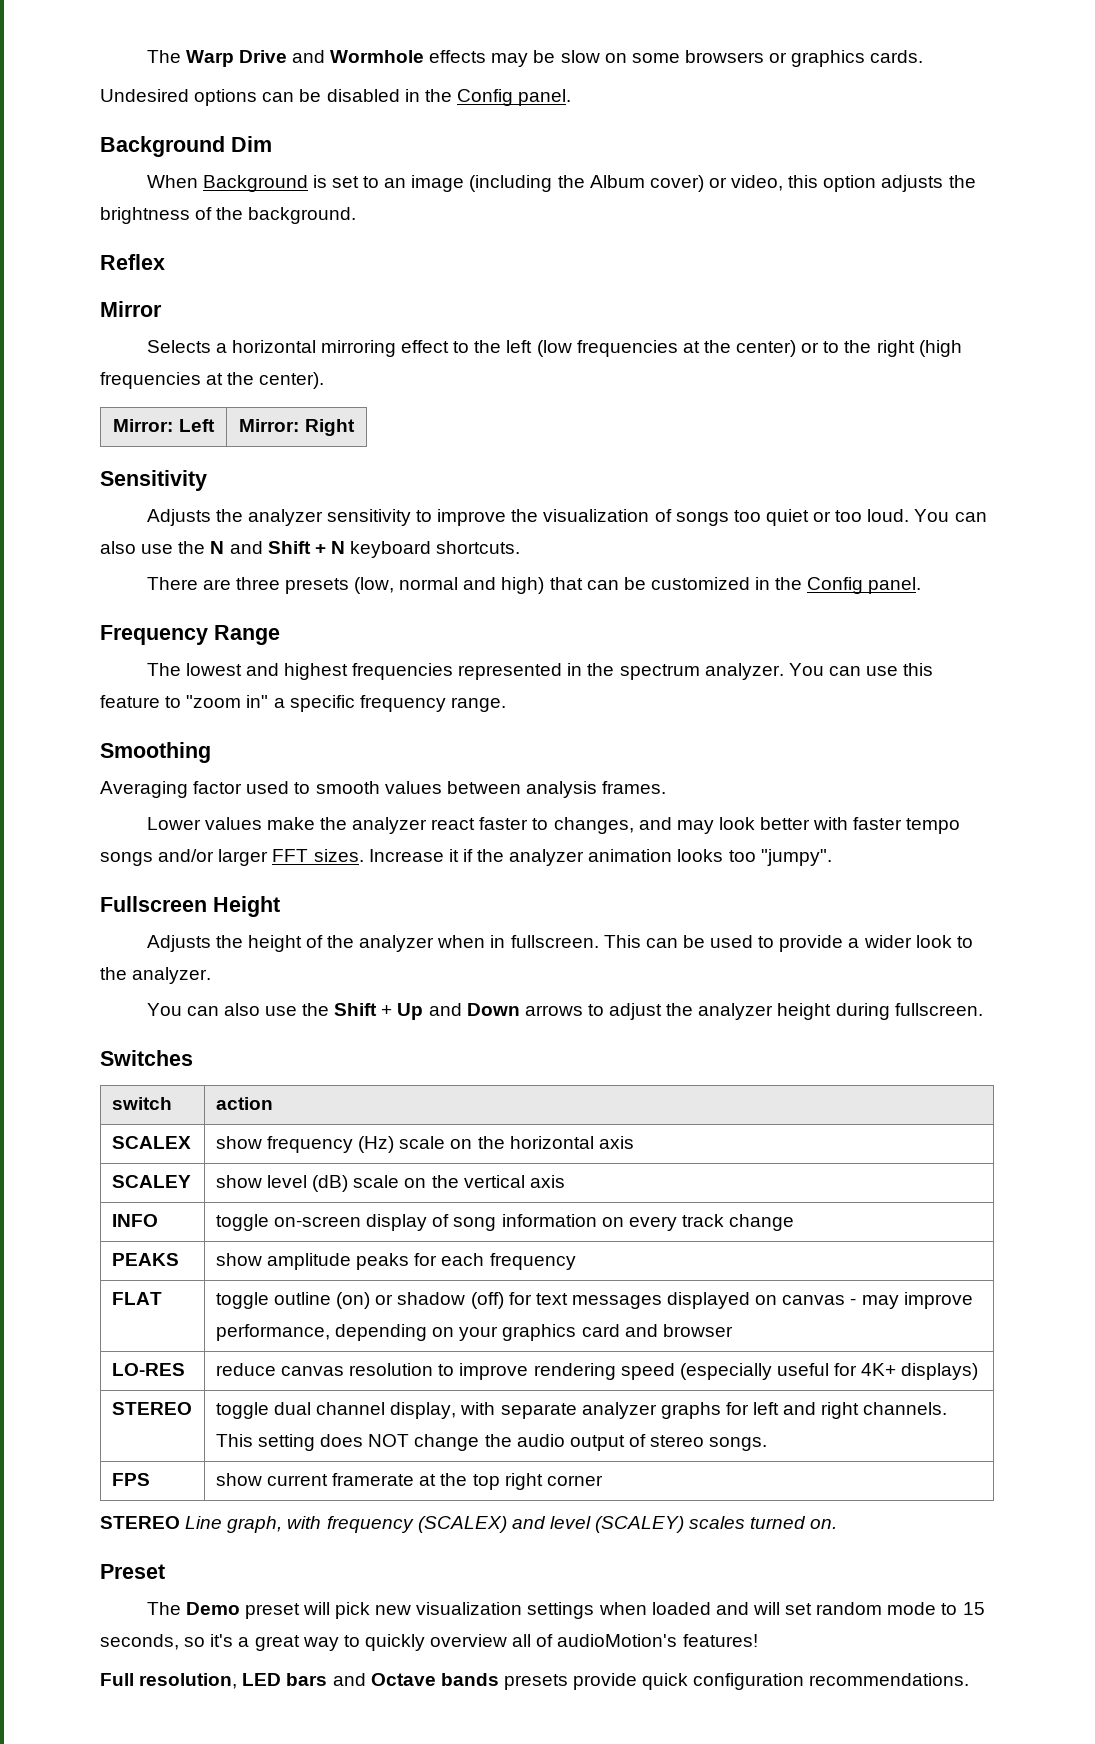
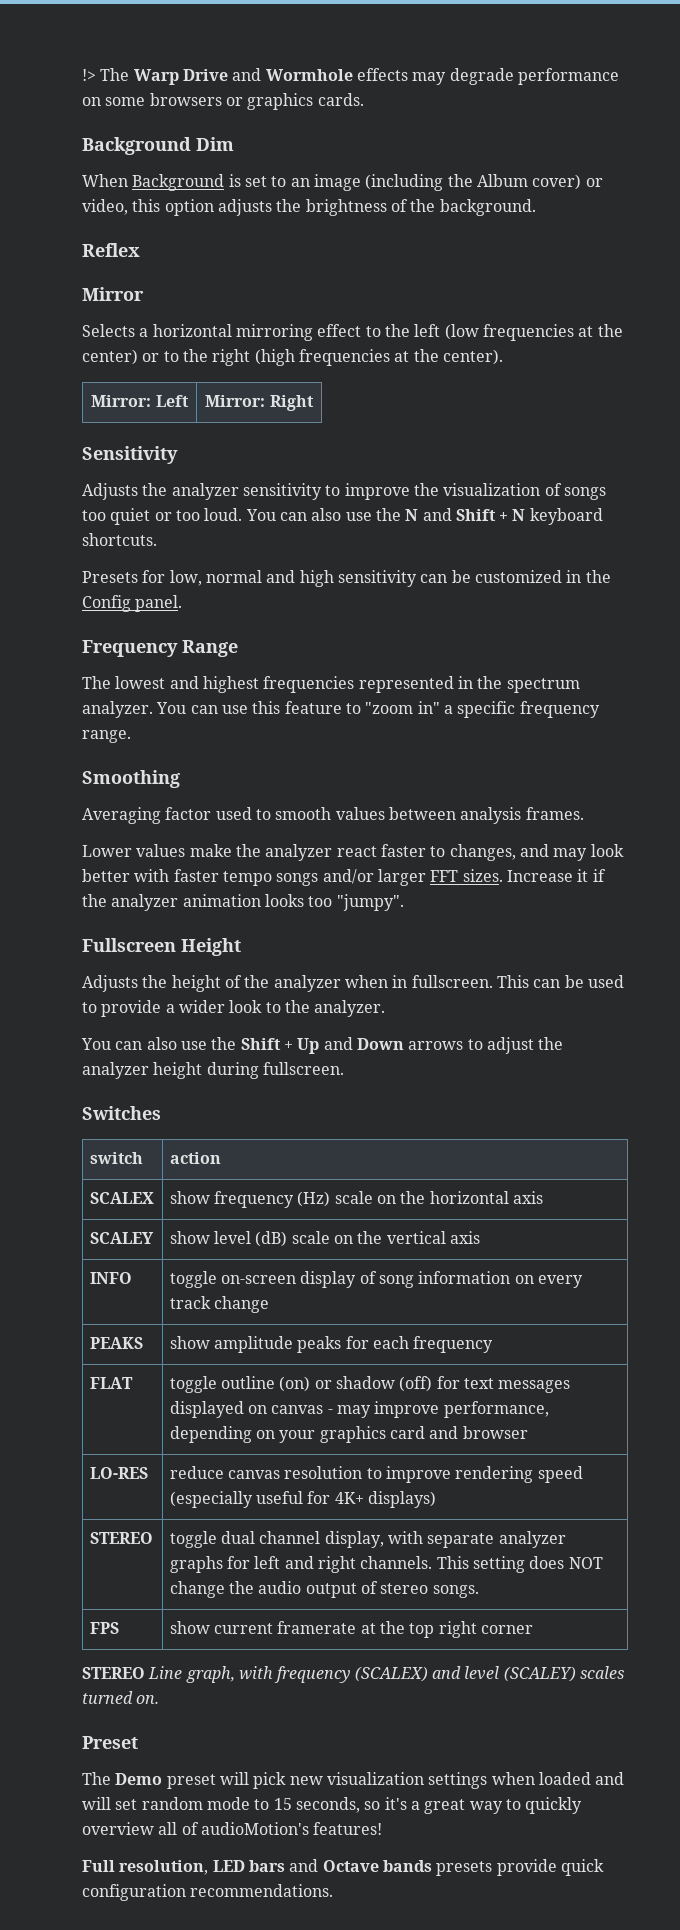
- The Warp Drive and Wormhole effects may be slow on some browsers or graphics cards.
+ !> The Warp Drive and Wormhole effects may degrade performance on some browsers or graphics cards.
- Undesired options can be disabled in the Config panel.
- There are three presets (low, normal and high) that can be customized in the Config panel.
+ Presets for low, normal and high sensitivity can be customized in the Config panel.

